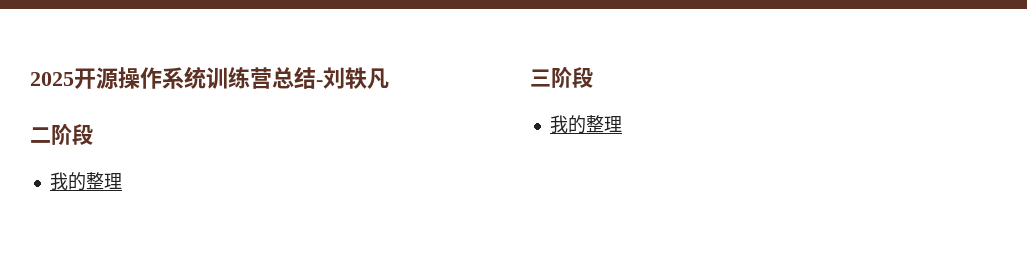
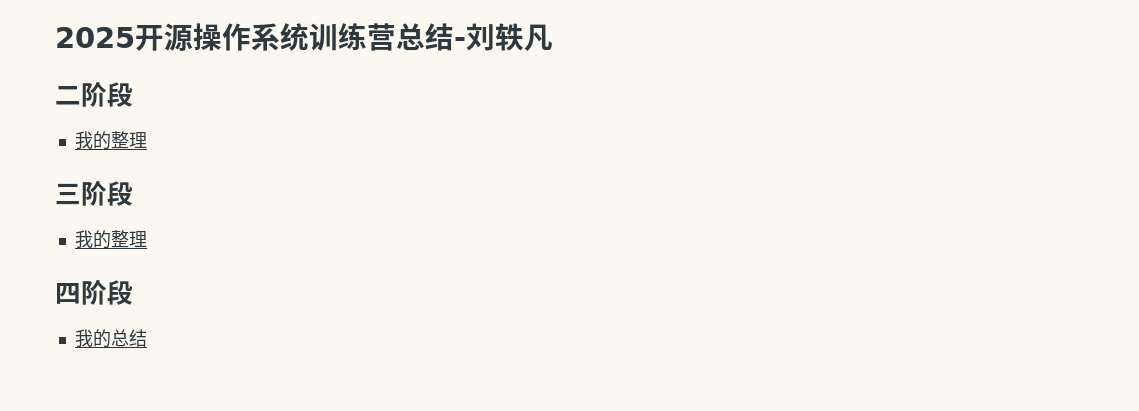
+ 四阶段
+ 我的总结

